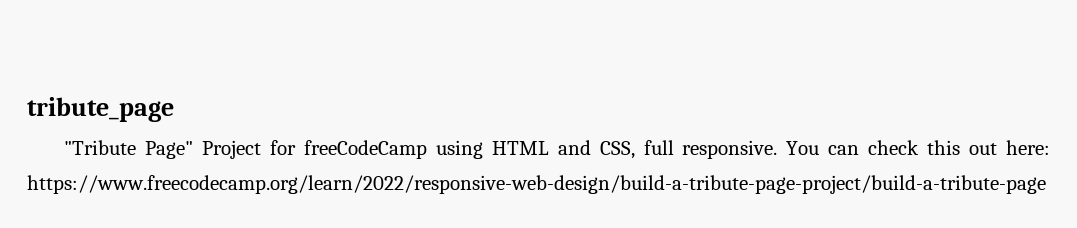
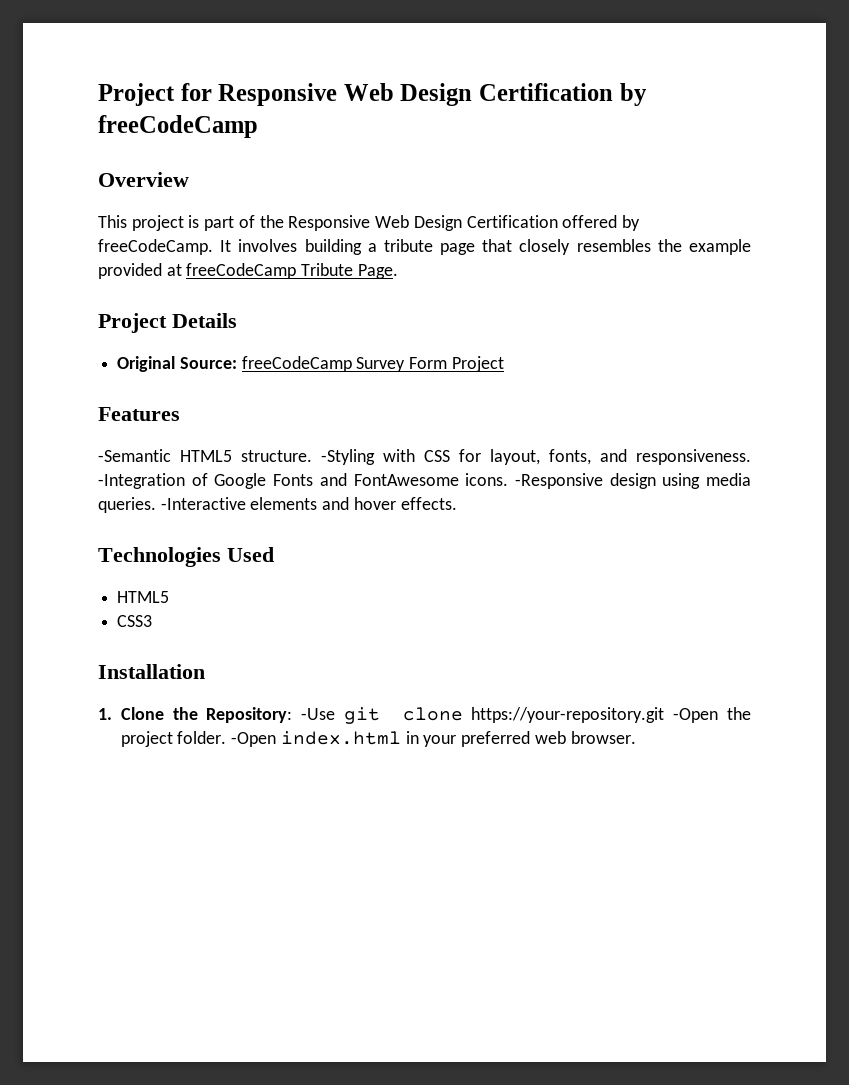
- tribute_page
- "Tribute Page" Project for freeCodeCamp using HTML and CSS, full responsive. You can check this out here: https://www.freecodecamp.org/learn/2022/responsive-web-design/build-a-tribute-page-project/build-a-tribute-page
+ Project for Responsive Web Design Certification by freeCodeCamp
+ Overview
+ This project is part of the Responsive Web Design Certification offered by freeCodeCamp. It involves building a tribute page that closely resembles the example provided at freeCodeCamp Tribute Page.
+ Project Details
+ Original Source: freeCodeCamp Survey Form Project
+ Features
+ -Semantic HTML5 structure. -Styling with CSS for layout, fonts, and responsiveness. -Integration of Google Fonts and FontAwesome icons. -Responsive design using media queries. -Interactive elements and hover effects.
+ Technologies Used
+ HTML5
+ CSS3
+ Installation
+ 1. Clone the Repository: -Use git clone https://your-repository.git -Open the project folder. -Open index.html in your preferred web browser.

